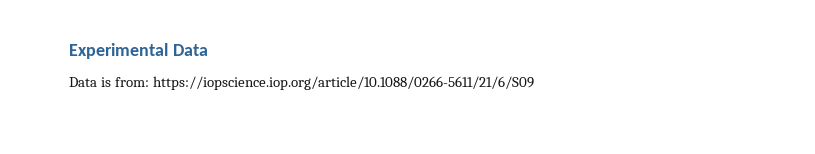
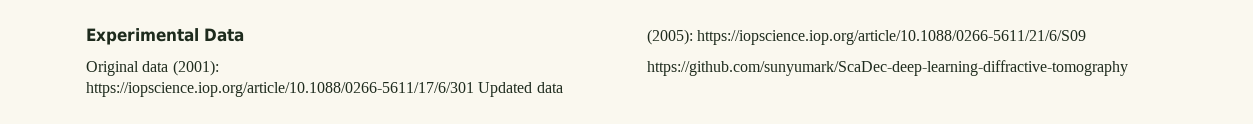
- Data is from: https://iopscience.iop.org/article/10.1088/0266-5611/21/6/S09
+ Original data (2001): https://iopscience.iop.org/article/10.1088/0266-5611/17/6/301 Updated data (2005): https://iopscience.iop.org/article/10.1088/0266-5611/21/6/S09
+ https://github.com/sunyumark/ScaDec-deep-learning-diffractive-tomography

